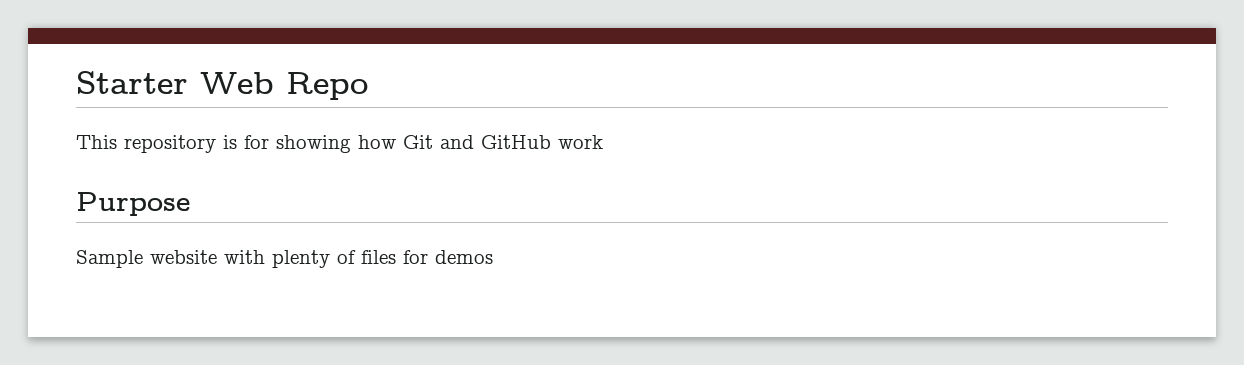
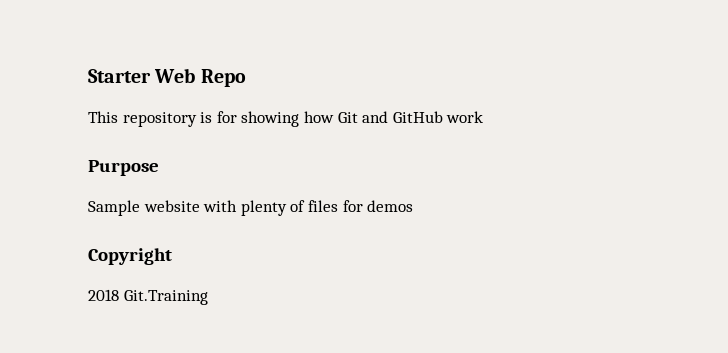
+ Copyright
+ 2018 Git.Training

